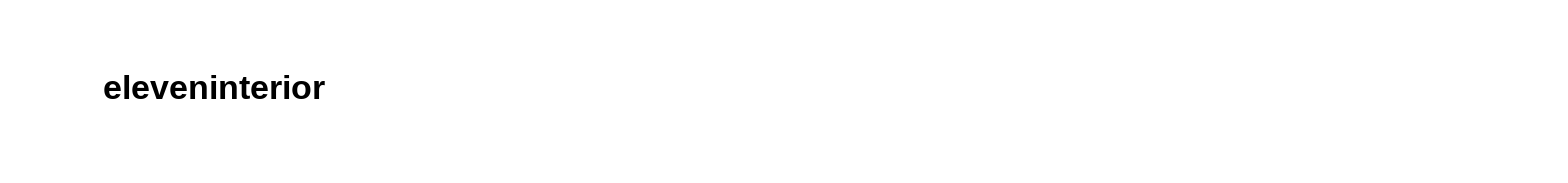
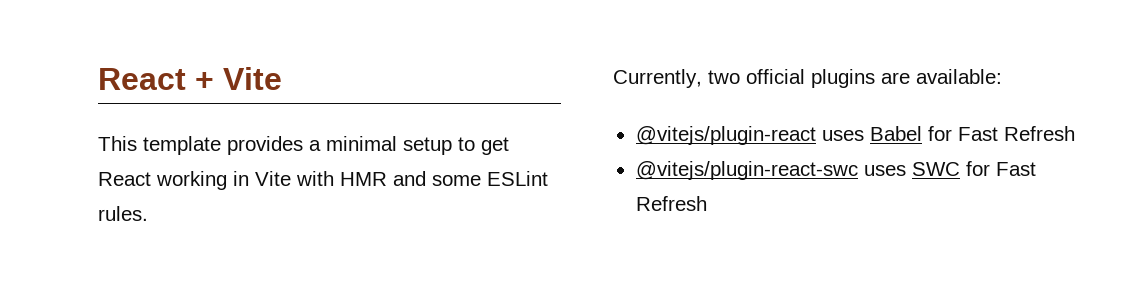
- eleveninterior
+ React + Vite
+ This template provides a minimal setup to get React working in Vite with HMR and some ESLint rules.
+ Currently, two official plugins are available:
+ @vitejs/plugin-react uses Babel for Fast Refresh
+ @vitejs/plugin-react-swc uses SWC for Fast Refresh

